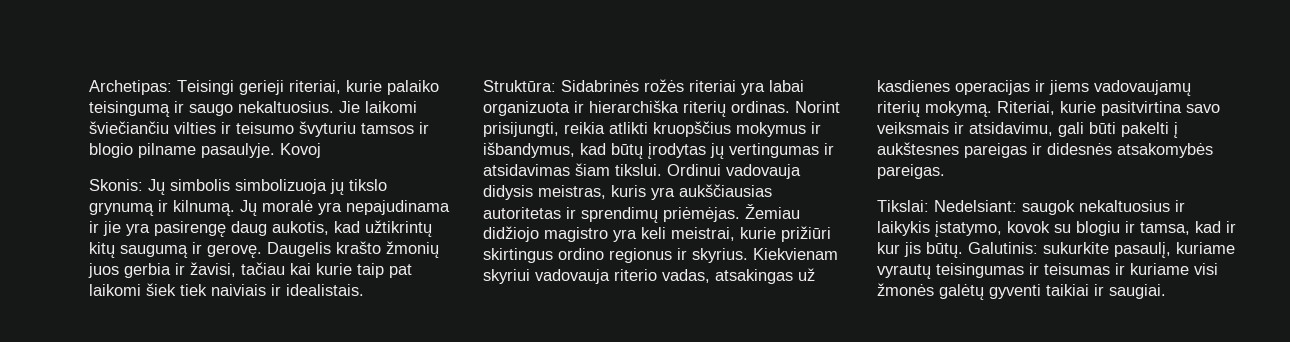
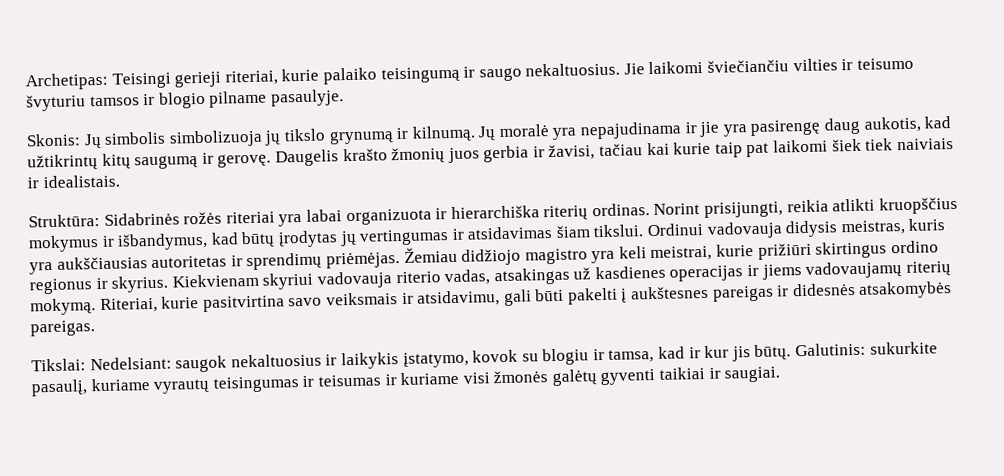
- Kovoj

